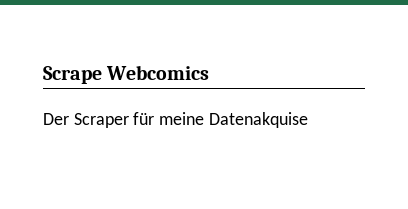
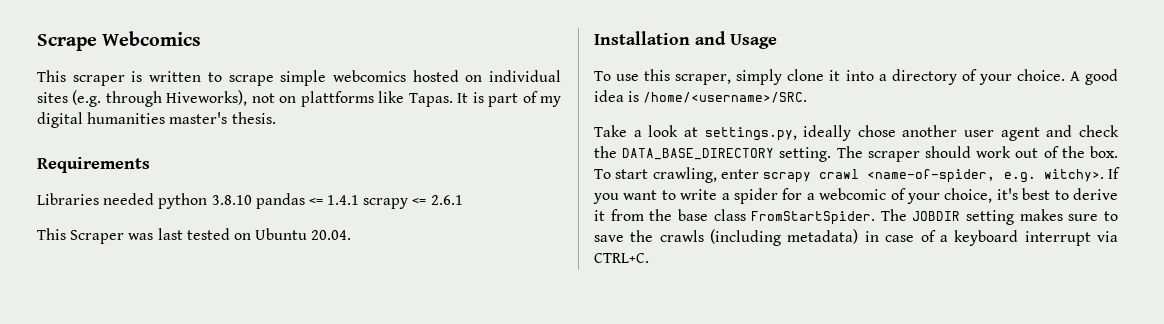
- Der Scraper für meine Datenakquise
+ This scraper is written to scrape simple webcomics hosted on individual sites (e.g. through Hiveworks), not on plattforms like Tapas. It is part of my digital humanities master's thesis.
+ Requirements
+ Libraries needed python 3.8.10 pandas <= 1.4.1 scrapy <= 2.6.1
+ This Scraper was last tested on Ubuntu 20.04.
+ Installation and Usage
+ To use this scraper, simply clone it into a directory of your choice. A good idea is /home/<username>/SRC.
+ Take a look at settings.py, ideally chose another user agent and check the DATA_BASE_DIRECTORY setting. The scraper should work out of the box. To start crawling, enter scrapy crawl <name-of-spider, e.g. witchy>. If you want to write a spider for a webcomic of your choice, it's best to derive it from the base class FromStartSpider. The JOBDIR setting makes sure to save the crawls (including metadata) in case of a keyboard interrupt via CTRL+C.

